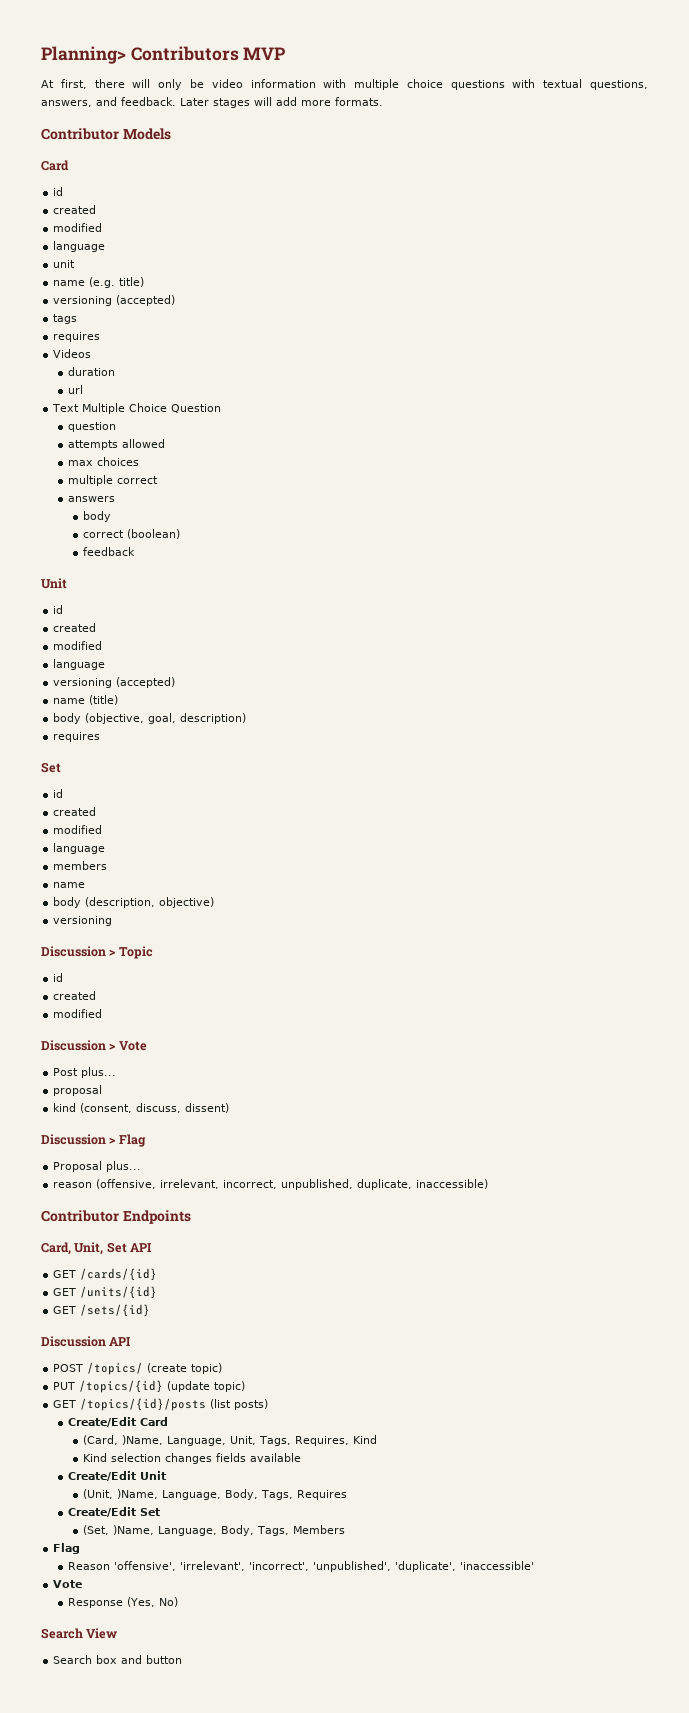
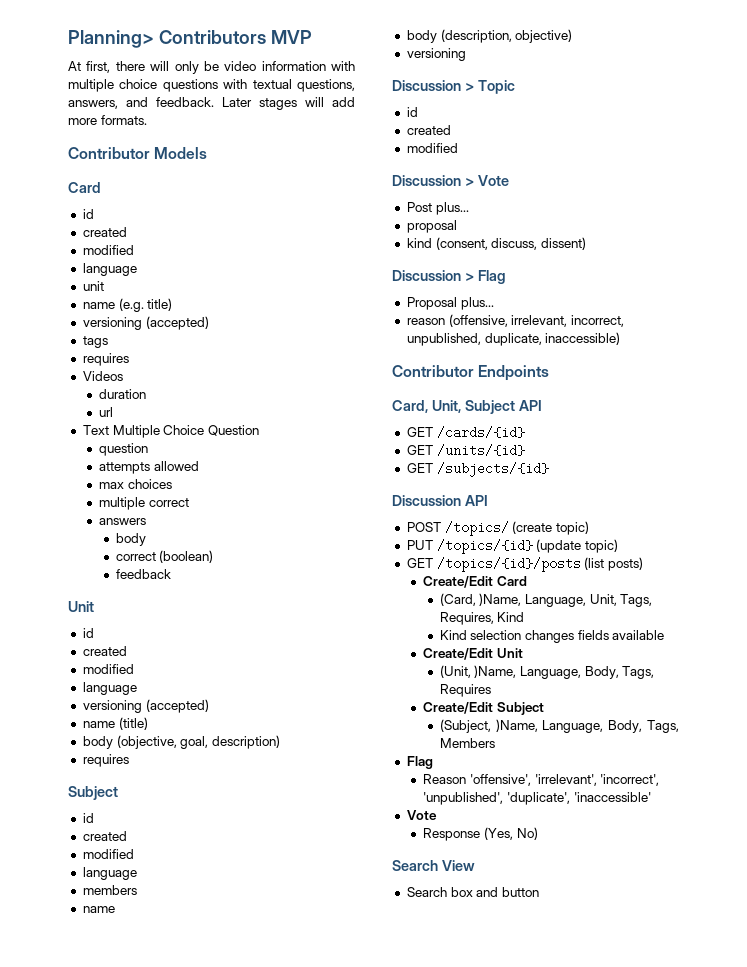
  body (objective, goal, description)
  requires
- Set
+ Subject
- Card, Unit, Set API
+ Card, Unit, Subject API
- GET /sets/{id}
+ GET /subjects/{id}
- Create/Edit Set
- (Set, )Name, Language, Body, Tags, Members
+ Create/Edit Subject
+ (Subject, )Name, Language, Body, Tags, Members

